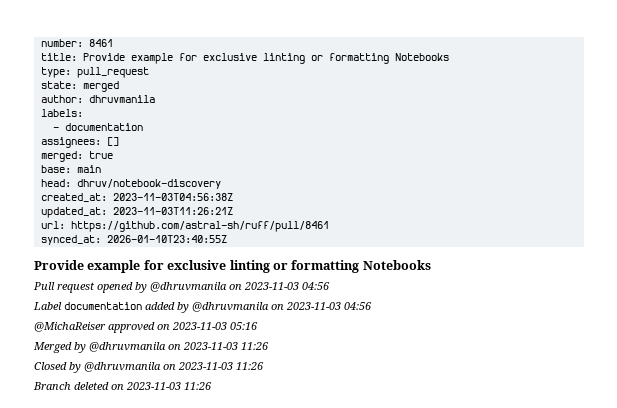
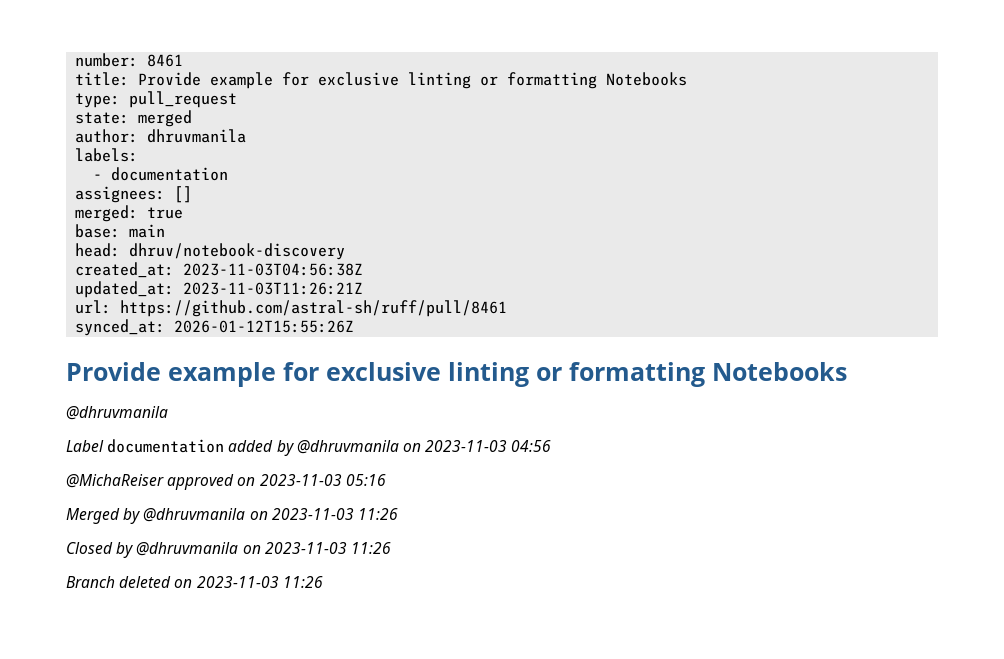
- synced_at: 2026-01-10T23:40:55Z
+ synced_at: 2026-01-12T15:55:26Z
  Provide example for exclusive linting or formatting Notebooks
- Pull request opened by @dhruvmanila on 2023-11-03 04:56
+ @dhruvmanila

